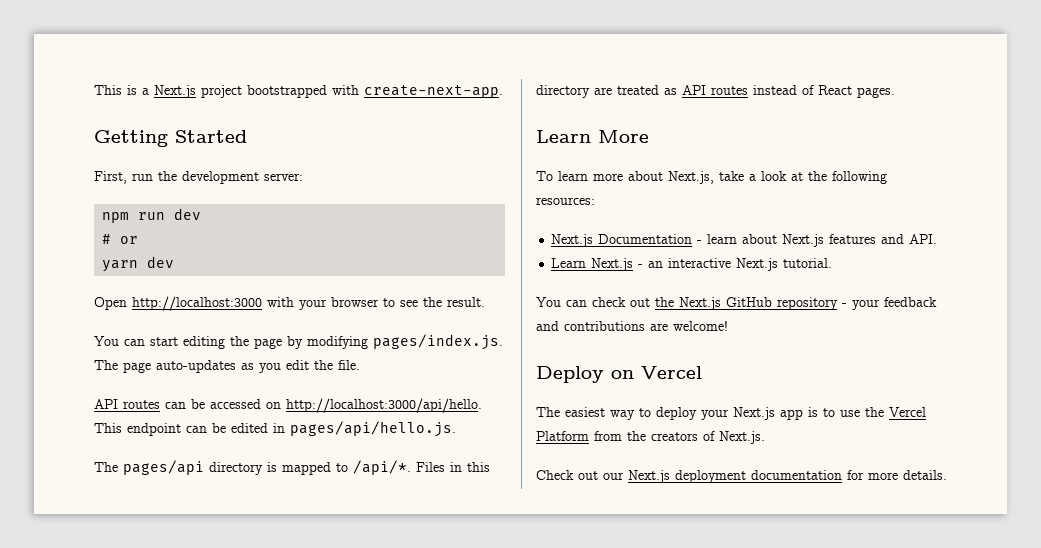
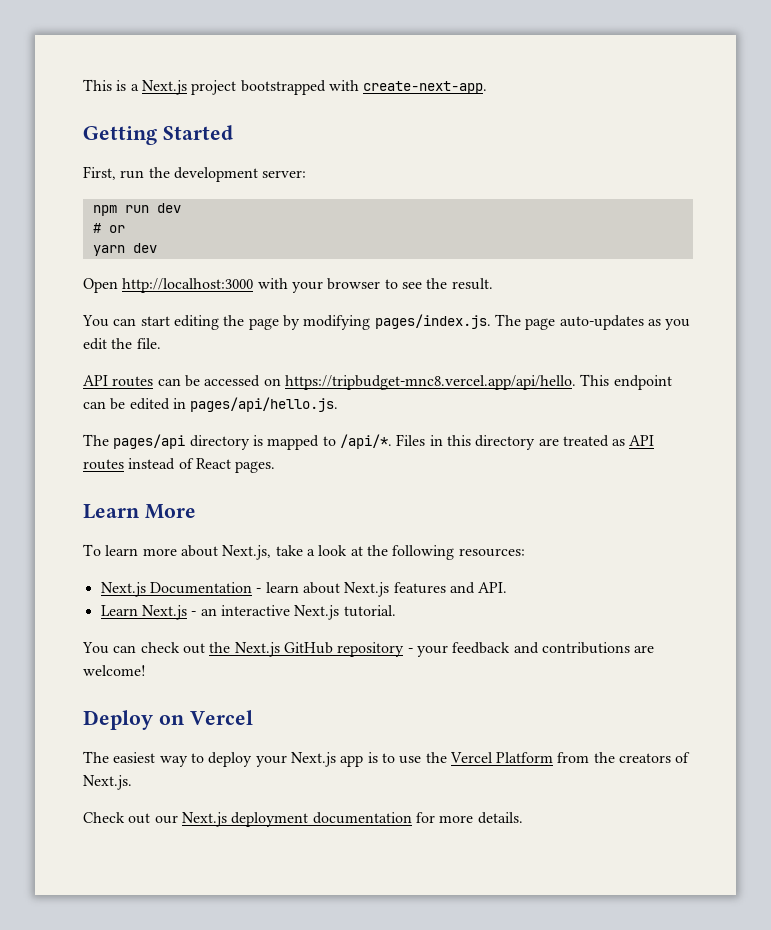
- API routes can be accessed on http://localhost:3000/api/hello. This endpoint can be edited in pages/api/hello.js.
+ API routes can be accessed on https://tripbudget-mnc8.vercel.app/api/hello. This endpoint can be edited in pages/api/hello.js.

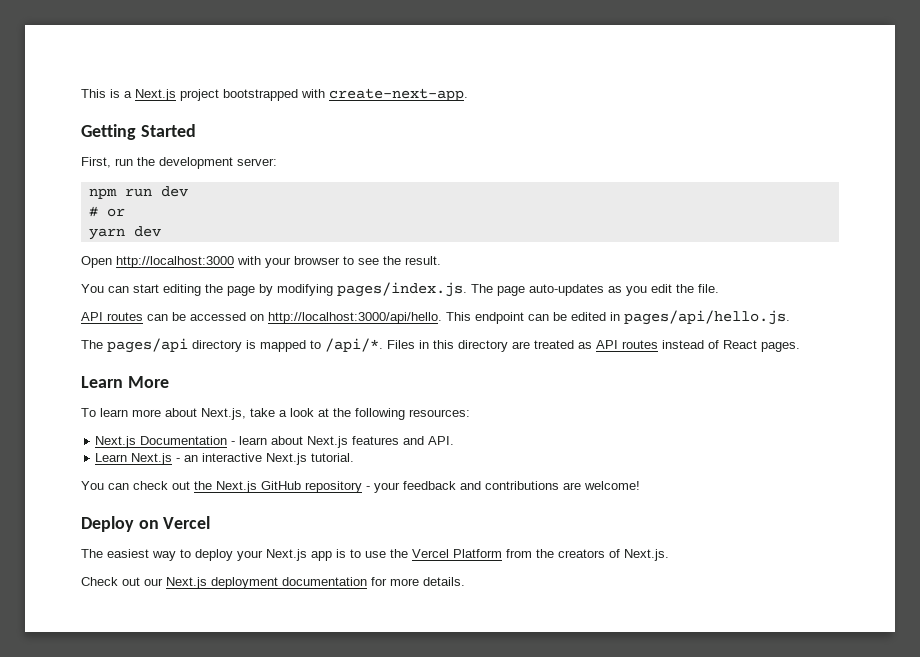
- API routes can be accessed on https://tripbudget-mnc8.vercel.app/api/hello. This endpoint can be edited in pages/api/hello.js.
+ API routes can be accessed on http://localhost:3000/api/hello. This endpoint can be edited in pages/api/hello.js.

